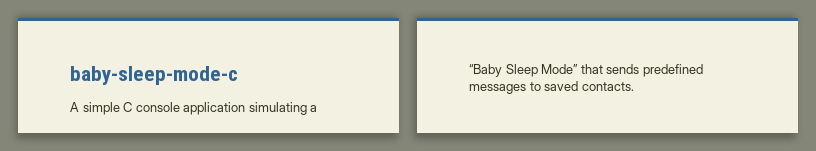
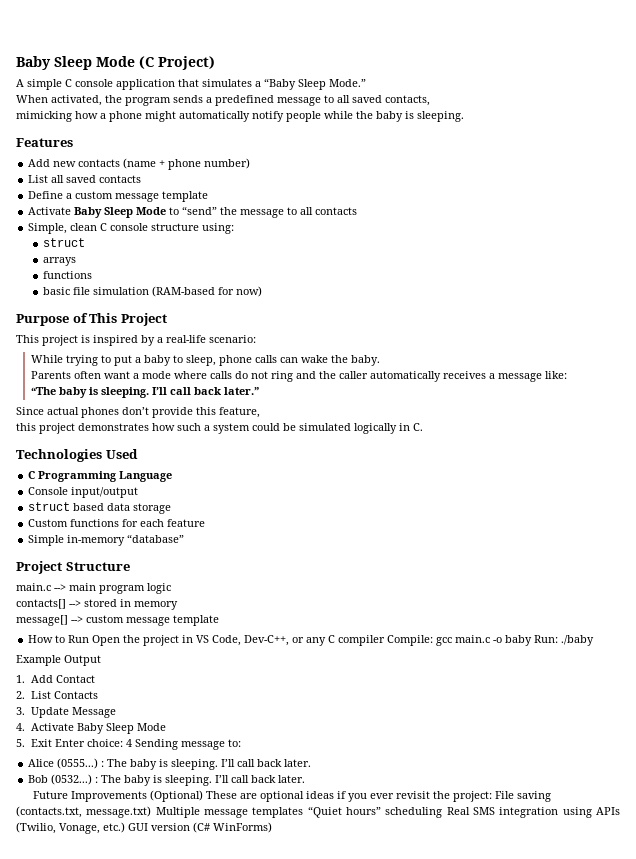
- baby-sleep-mode-c
+ Baby Sleep Mode (C Project)
- A simple C console application simulating a “Baby Sleep Mode” that sends predefined messages to saved contacts.
+ A simple C console application that simulates a “Baby Sleep Mode.”
+ When activated, the program sends a predefined message to all saved contacts,
+ mimicking how a phone might automatically notify people while the baby is sleeping.
+ Features
+ Add new contacts (name + phone number)
+ List all saved contacts
+ Define a custom message template
+ Activate Baby Sleep Mode to “send” the message to all contacts
+ Simple, clean C console structure using:
+ struct
+ arrays
+ functions
+ basic file simulation (RAM-based for now)
+ Purpose of This Project
+ This project is inspired by a real-life scenario:
+ While trying to put a baby to sleep, phone calls can wake the baby.
+ Parents often want a mode where calls do not ring and the caller automatically receives a message like:
+ “The baby is sleeping. I’ll call back later.”
+ Since actual phones don’t provide this feature,
+ this project demonstrates how such a system could be simulated logically in C.
+ Technologies Used
+ C Programming Language
+ Console input/output
+ struct based data storage
+ Custom functions for each feature
+ Simple in-memory “database”
+ Project Structure
+ main.c --> main program logic
+ contacts[] --> stored in memory
+ message[] --> custom message template
+ How to Run Open the project in VS Code, Dev-C++, or any C compiler Compile: gcc main.c -o baby Run: ./baby
+ Example Output
+ 1. Add Contact
+ 2. List Contacts
+ 3. Update Message
+ 4. Activate Baby Sleep Mode
+ 5. Exit Enter choice: 4 Sending message to:
+ Alice (0555...) : The baby is sleeping. I’ll call back later.
+ Bob (0532...) : The baby is sleeping. I’ll call back later.
+ Future Improvements (Optional) These are optional ideas if you ever revisit the project: File saving (contacts.txt, message.txt) Multiple message templates “Quiet hours” scheduling Real SMS integration using APIs (Twilio, Vonage, etc.) GUI version (C# WinForms)

